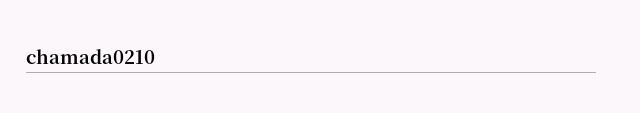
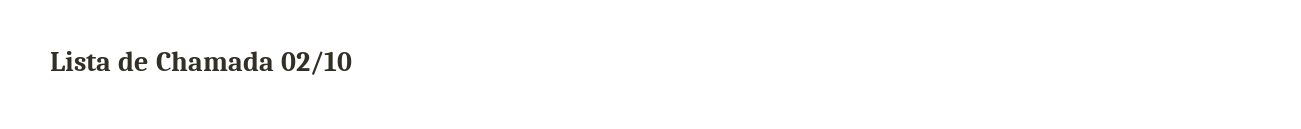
- chamada0210
+ Lista de Chamada 02/10

